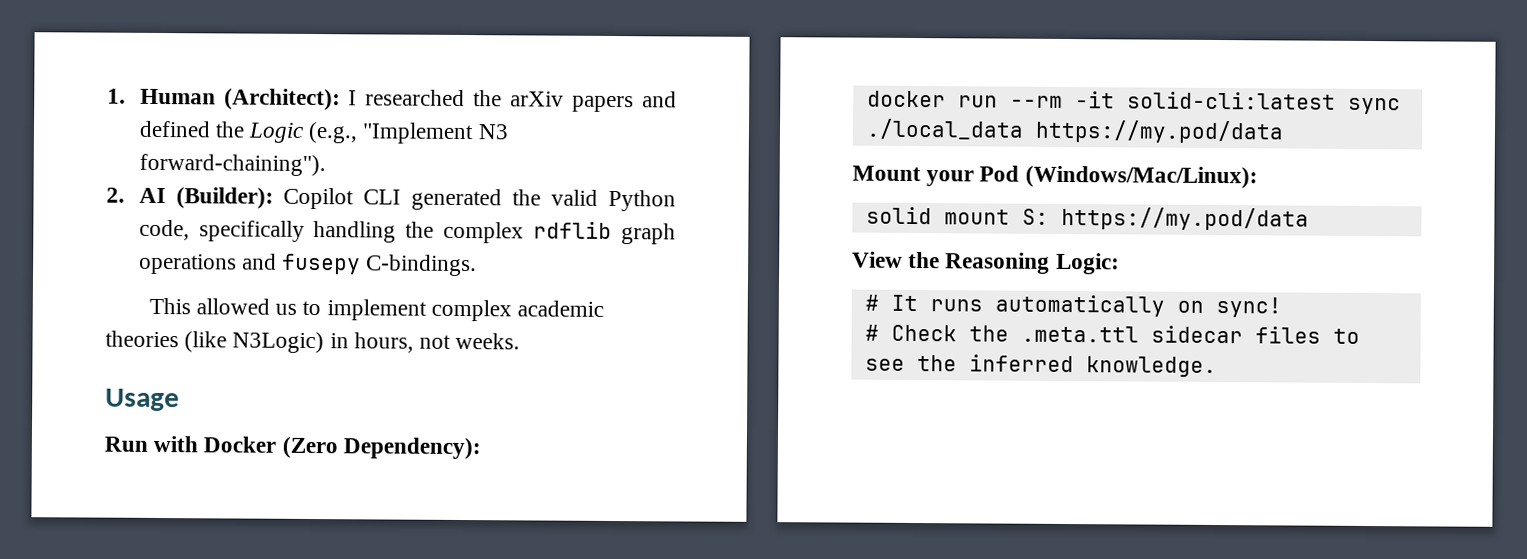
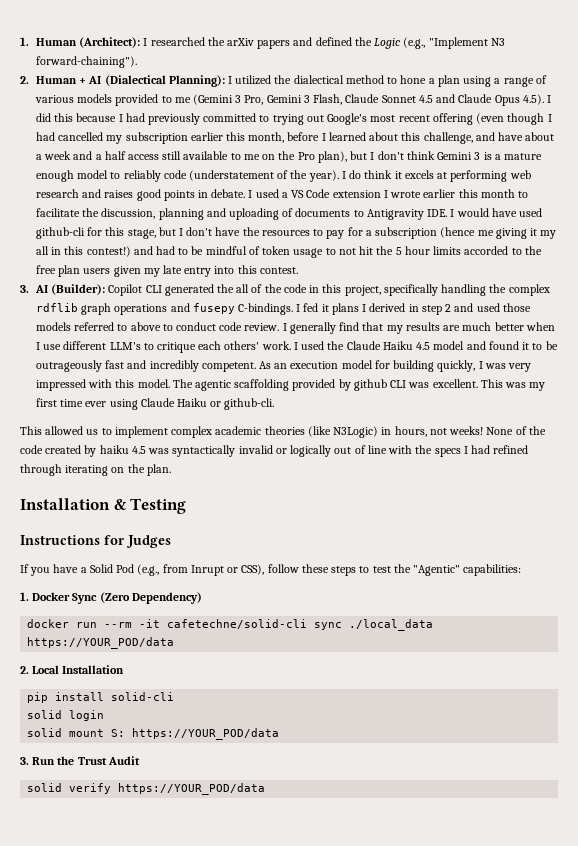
- 2. AI (Builder): Copilot CLI generated the valid Python code, specifically handling the complex rdflib graph operations and fusepy C-bindings.
+ 2. Human + AI (Dialectical Planning): I utilized the dialectical method to hone a plan using a range of various models provided to me (Gemini 3 Pro, Gemini 3 Flash, Claude Sonnet 4.5 and Claude Opus 4.5). I did this because I had previously committed to trying out Google's most recent offering (even though I had cancelled my subscription earlier this month, before I learned about this challenge, and have about a week and a half access still available to me on the Pro plan), but I don't think Gemini 3 is a mature enough model to reliably code (understatement of the year). I do think it excels at performing web research and raises good points in debate. I used a VS Code extension I wrote earlier this month to facilitate the discussion, planning and uploading of documents to Antigravity IDE. I would have used github-cli for this stage, but I don't have the resources to pay for a subscription (hence me giving it my all in this contest!) and had to be mindful of token usage to not hit the 5 hour limits accorded to the free plan users given my late entry into this contest.
+ 3. AI (Builder): Copilot CLI generated the all of the code in this project, specifically handling the complex rdflib graph operations and fusepy C-bindings. I fed it plans I derived in step 2 and used those models referred to above to conduct code review. I generally find that my results are much better when I use different LLM's to critique each others' work. I used the Claude Haiku 4.5 model and found it to be outrageously fast and incredibly competent. As an execution model for building quickly, I was very impressed with this model. The agentic scaffolding provided by github CLI was excellent. This was my first time ever using Claude Haiku or github-cli.
- This allowed us to implement complex academic theories (like N3Logic) in hours, not weeks.
- Usage
- Run with Docker (Zero Dependency):
+ This allowed us to implement complex academic theories (like N3Logic) in hours, not weeks! None of the code created by haiku 4.5 was syntactically invalid or logically out of line with the specs I had refined through iterating on the plan.
+ Installation & Testing
+ Instructions for Judges
+ If you have a Solid Pod (e.g., from Inrupt or CSS), follow these steps to test the "Agentic" capabilities:
+ 1. Docker Sync (Zero Dependency)
- docker run --rm -it solid-cli:latest sync ./local_data https://my.pod/data
- Mount your Pod (Windows/Mac/Linux):
- solid mount S: https://my.pod/data
- View the Reasoning Logic:
- # It runs automatically on sync!
- # Check the .meta.ttl sidecar files to see the inferred knowledge.
+ docker run --rm -it cafetechne/solid-cli sync ./local_data https://YOUR_POD/data
+ 2. Local Installation
+ pip install solid-cli
+ solid login
+ solid mount S: https://YOUR_POD/data
+ 3. Run the Trust Audit
+ solid verify https://YOUR_POD/data

